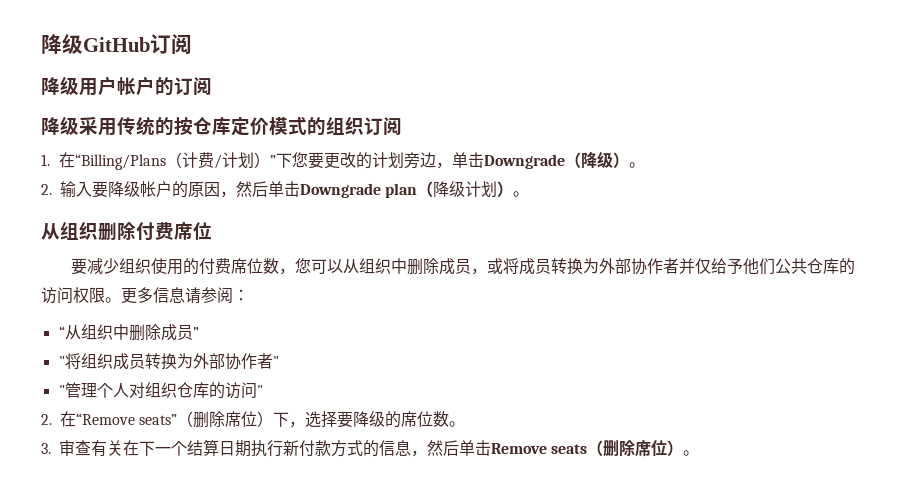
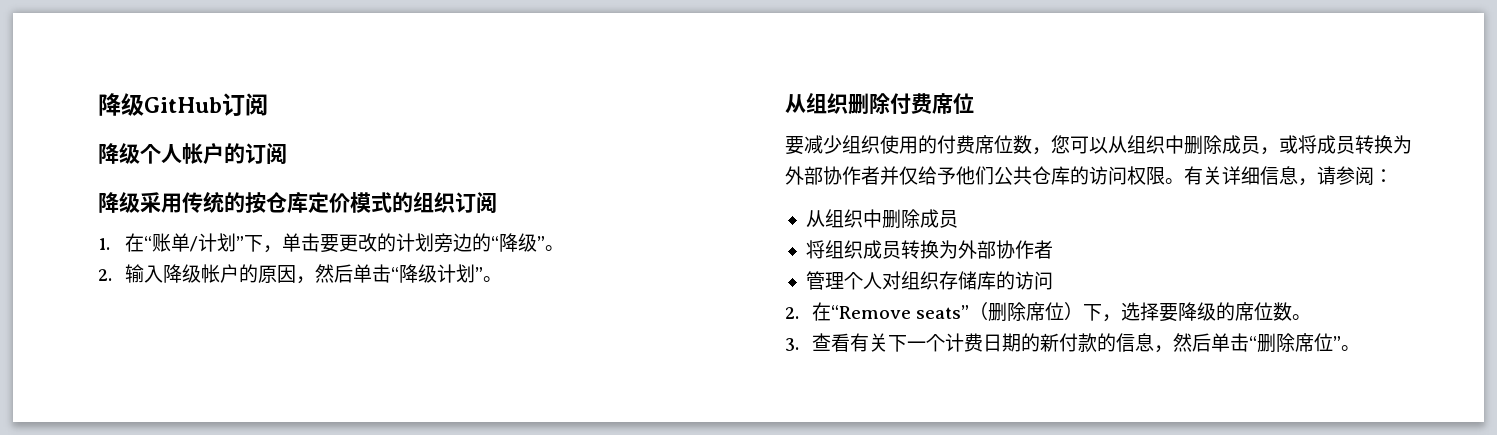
- 降级用户帐户的订阅
+ 降级个人帐户的订阅
- 1.在“Billing/Plans（计费/计划）”下您要更改的计划旁边，单击Downgrade（降级）。
+ 1.在“账单/计划”下，单击要更改的计划旁边的“降级”。
- 2.输入要降级帐户的原因，然后单击Downgrade plan（降级计划）。
+ 2.输入降级帐户的原因，然后单击“降级计划”。
- 更多信息请参阅：
- “从组织中删除成员”
- "将组织成员转换为外部协作者"
- "管理个人对组织仓库的访问"
+ 有关详细信息，请参阅：
+ 从组织中删除成员
+ 将组织成员转换为外部协作者
+ 管理个人对组织存储库的访问
- 3.审查有关在下一个结算日期执行新付款方式的信息，然后单击Remove seats（删除席位）。
+ 3.查看有关下一个计费日期的新付款的信息，然后单击“删除席位”。

